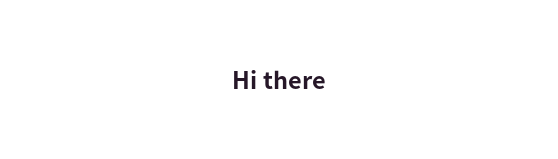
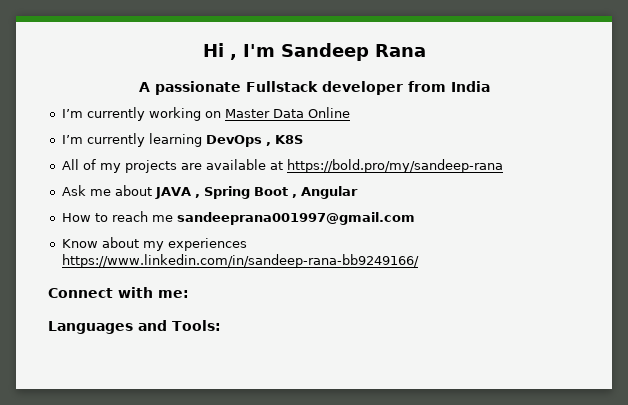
- Hi there
+ Hi , I'm Sandeep Rana
+ A passionate Fullstack developer from India
+ I’m currently working on Master Data Online
+ I’m currently learning DevOps , K8S
+ All of my projects are available at https://bold.pro/my/sandeep-rana
+ Ask me about JAVA , Spring Boot , Angular
+ How to reach me sandeeprana001997@gmail.com
+ Know about my experiences https://www.linkedin.com/in/sandeep-rana-bb9249166/
+ Connect with me:
+ Languages and Tools:

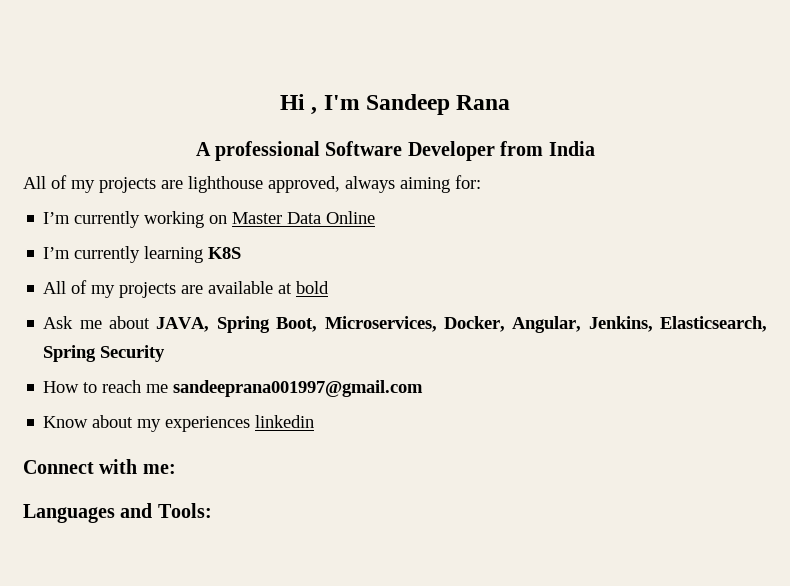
- A passionate Fullstack developer from India
+ A professional Software Developer from India
+ All of my projects are lighthouse approved, always aiming for:
- I’m currently learning DevOps , K8S
+ I’m currently learning K8S
- All of my projects are available at https://bold.pro/my/sandeep-rana
+ All of my projects are available at bold
- Ask me about JAVA , Spring Boot , Angular
+ Ask me about JAVA, Spring Boot, Microservices, Docker, Angular, Jenkins, Elasticsearch, Spring Security
- Know about my experiences https://www.linkedin.com/in/sandeep-rana-bb9249166/
+ Know about my experiences linkedin

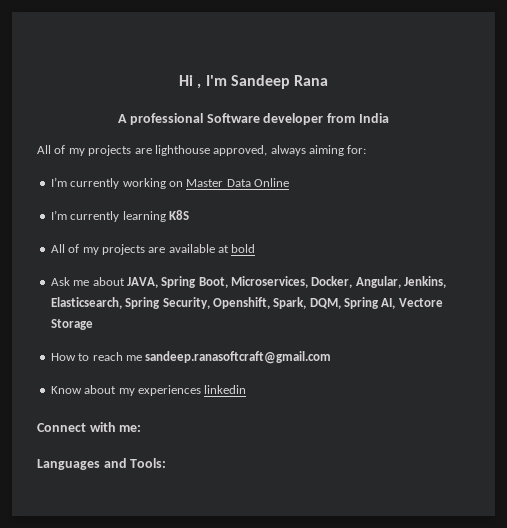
- A professional Software Developer from India
+ A professional Software developer from India
- Ask me about JAVA, Spring Boot, Microservices, Docker, Angular, Jenkins, Elasticsearch, Spring Security
+ Ask me about JAVA, Spring Boot, Microservices, Docker, Angular, Jenkins, Elasticsearch, Spring Security, Openshift, Spark, DQM, Spring AI, Vectore Storage
- How to reach me sandeeprana001997@gmail.com
+ How to reach me sandeep.ranasoftcraft@gmail.com

